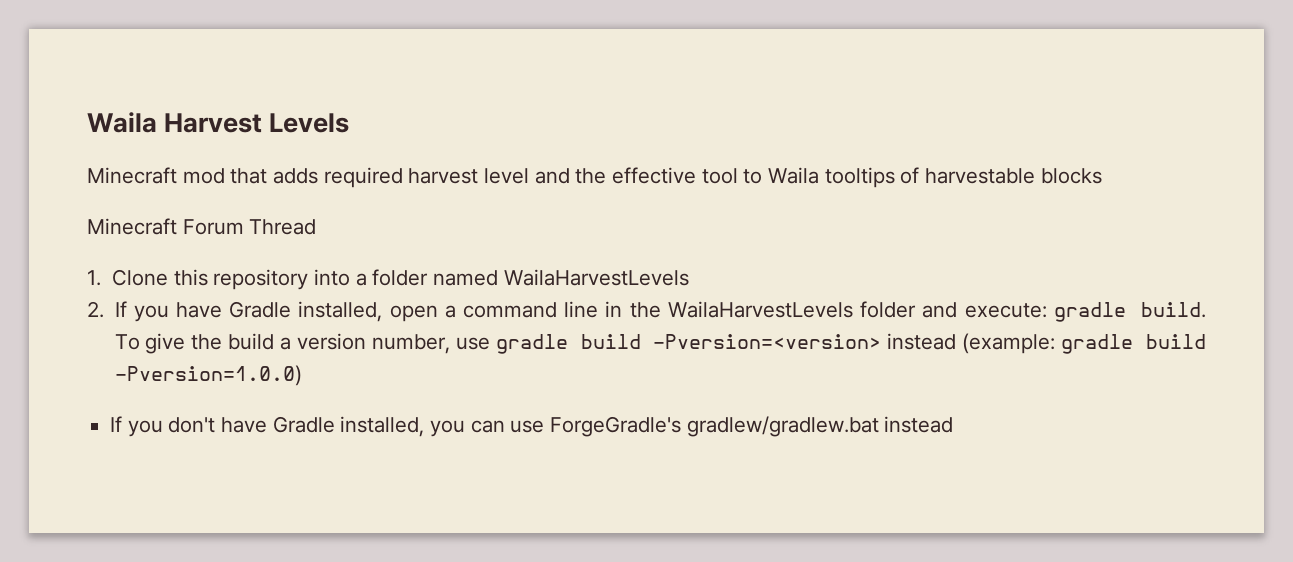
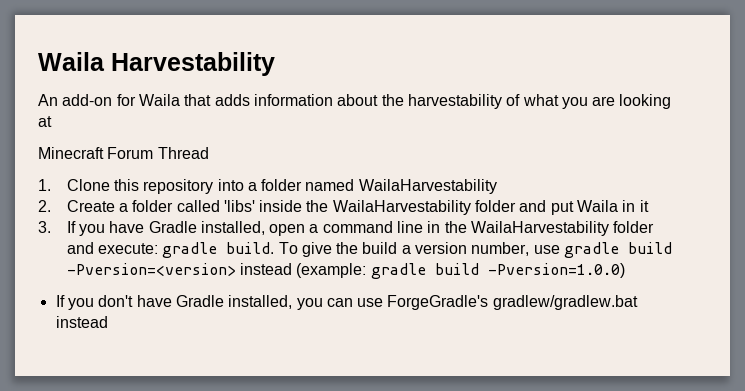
- Waila Harvest Levels
- Minecraft mod that adds required harvest level and the effective tool to Waila tooltips of harvestable blocks
+ Waila Harvestability
+ An add-on for Waila that adds information about the harvestability of what you are looking at
- 1. Clone this repository into a folder named WailaHarvestLevels
- 2. If you have Gradle installed, open a command line in the WailaHarvestLevels folder and execute: gradle build.
+ 1. Clone this repository into a folder named WailaHarvestability
+ 2. Create a folder called 'libs' inside the WailaHarvestability folder and put Waila in it
+ 3. If you have Gradle installed, open a command line in the WailaHarvestability folder and execute: gradle build.

